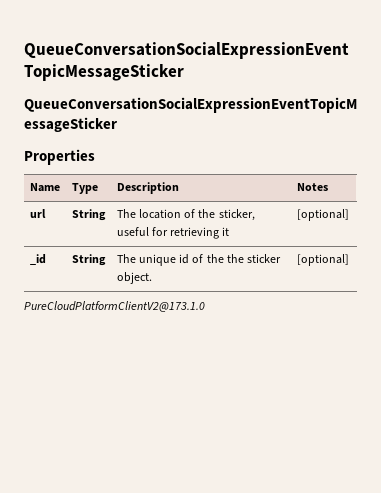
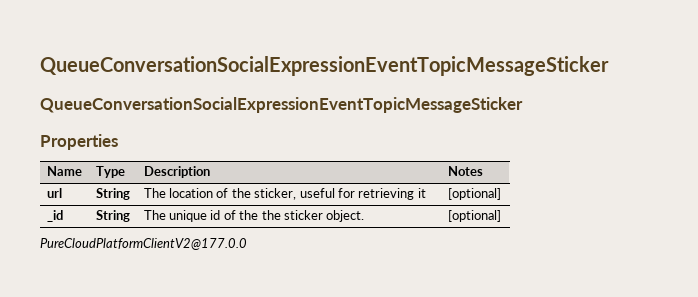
- PureCloudPlatformClientV2@173.1.0
+ PureCloudPlatformClientV2@177.0.0

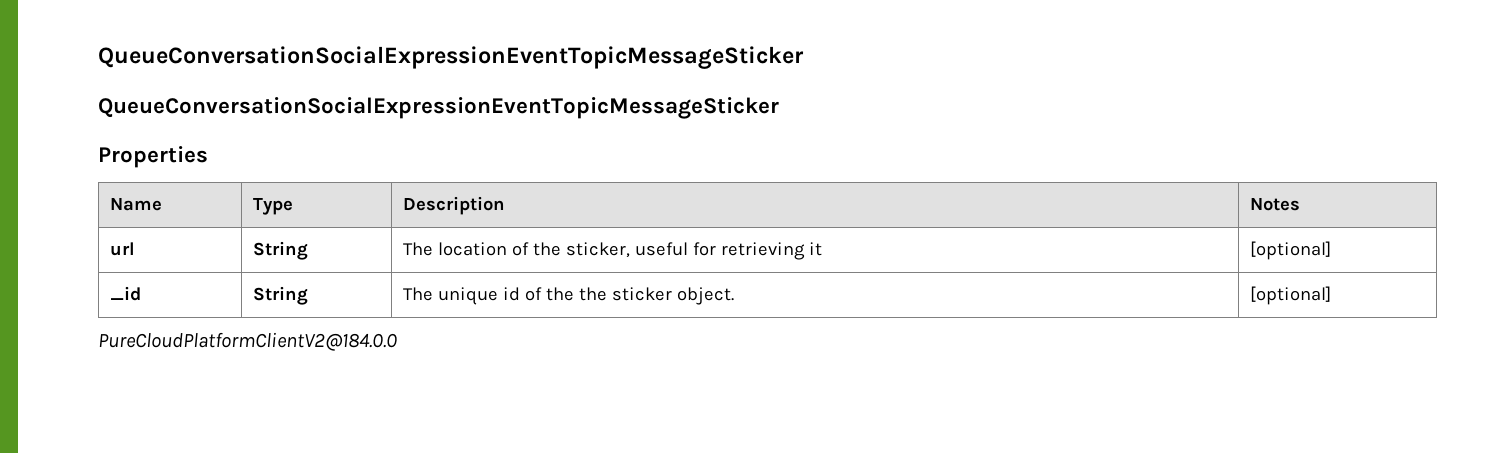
- PureCloudPlatformClientV2@177.0.0
+ PureCloudPlatformClientV2@184.0.0

